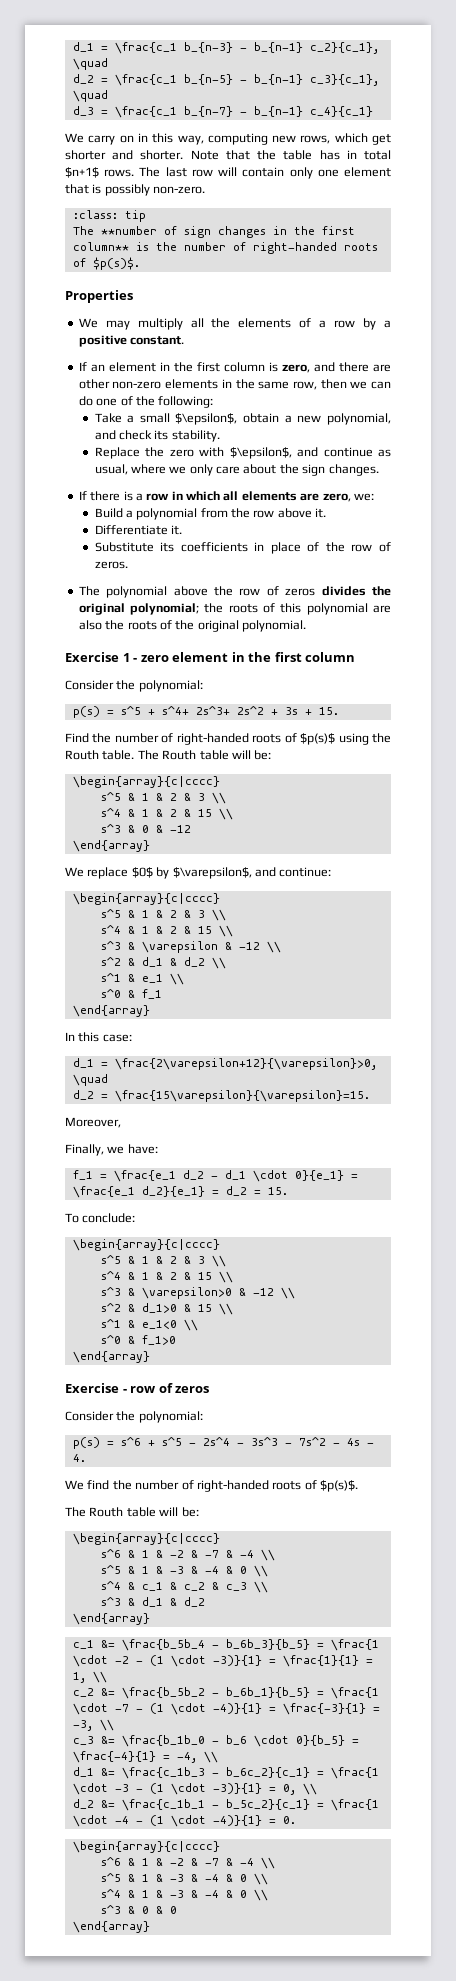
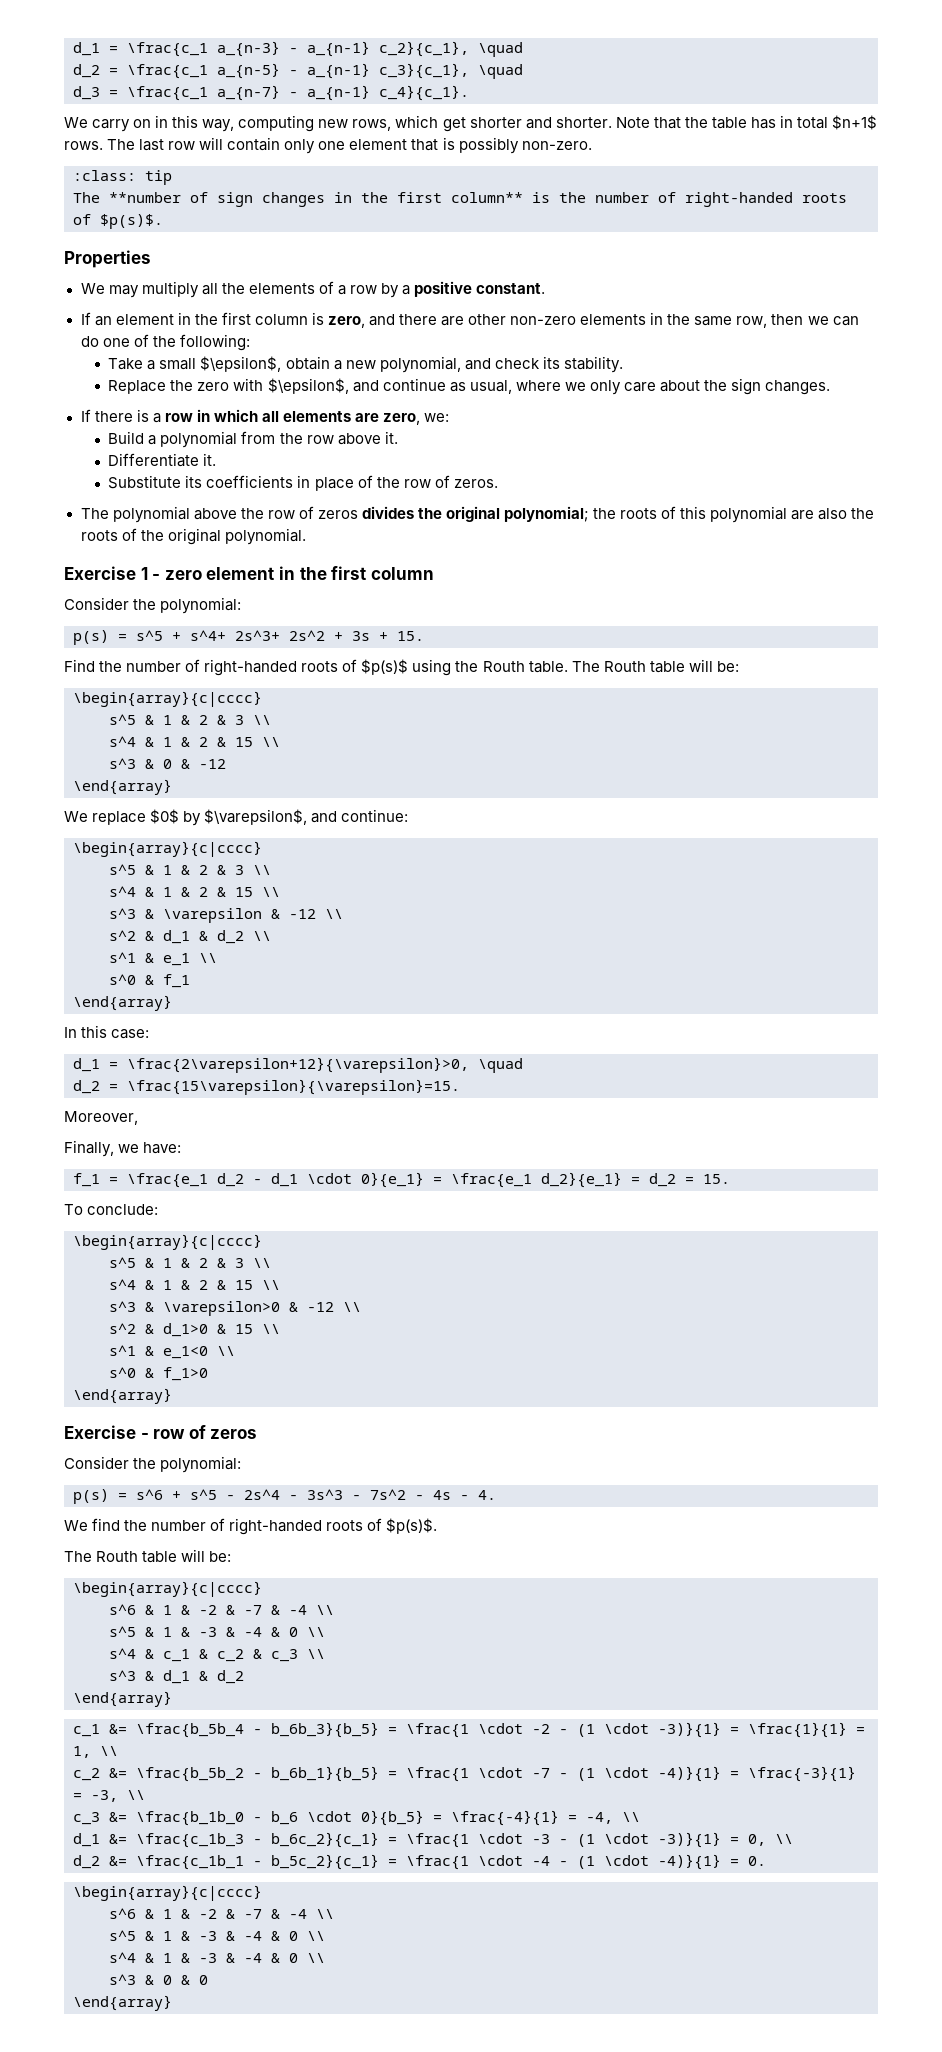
- d_1 = \frac{c_1 b_{n-3} - b_{n-1} c_2}{c_1}, \quad
+ d_1 = \frac{c_1 a_{n-3} - a_{n-1} c_2}{c_1}, \quad
- d_2 = \frac{c_1 b_{n-5} - b_{n-1} c_3}{c_1}, \quad
+ d_2 = \frac{c_1 a_{n-5} - a_{n-1} c_3}{c_1}, \quad
- d_3 = \frac{c_1 b_{n-7} - b_{n-1} c_4}{c_1}
+ d_3 = \frac{c_1 a_{n-7} - a_{n-1} c_4}{c_1}.

